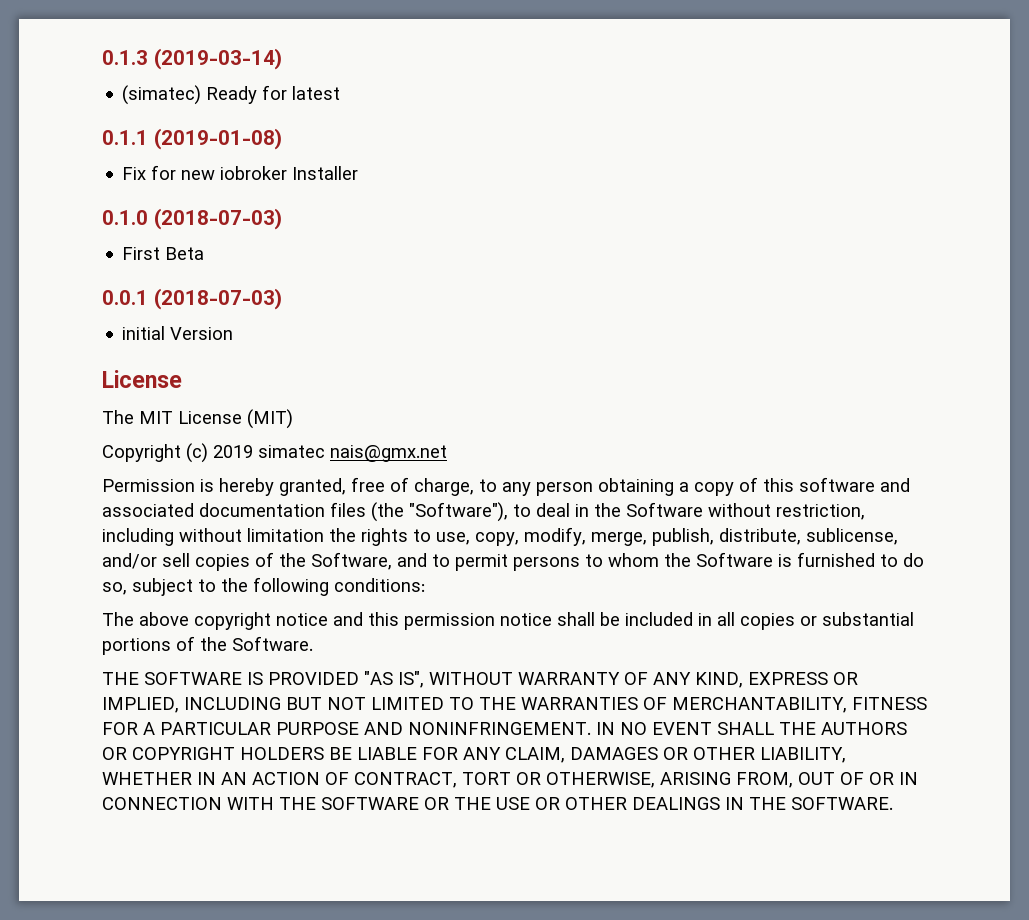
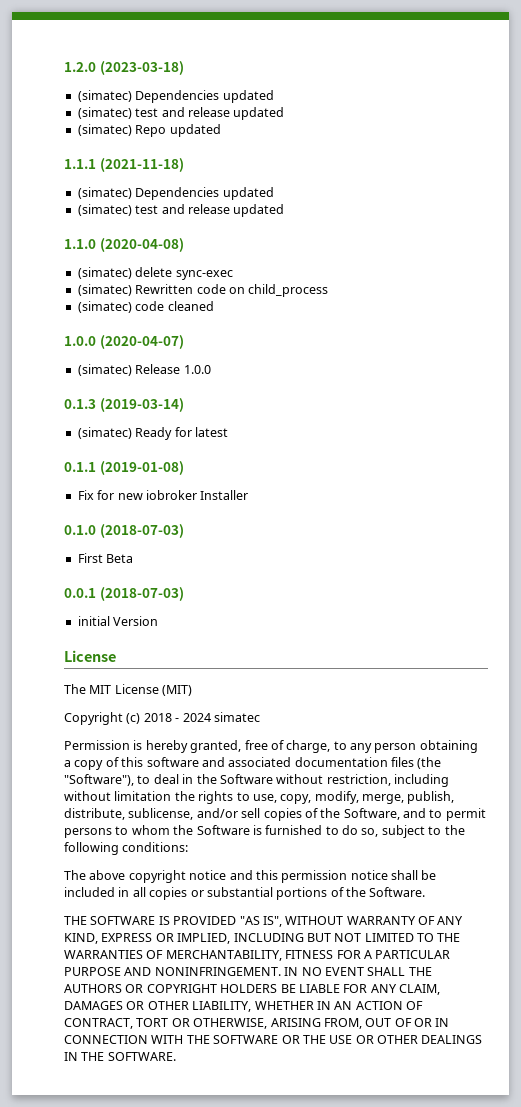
+ 1.2.0 (2023-03-18)
+ (simatec) Dependencies updated
+ (simatec) test and release updated
+ (simatec) Repo updated
+ 1.1.1 (2021-11-18)
+ (simatec) Dependencies updated
+ (simatec) test and release updated
+ 1.1.0 (2020-04-08)
+ (simatec) delete sync-exec
+ (simatec) Rewritten code on child_process
+ (simatec) code cleaned
+ 1.0.0 (2020-04-07)
+ (simatec) Release 1.0.0
- Copyright (c) 2019 simatec nais@gmx.net
+ Copyright (c) 2018 - 2024 simatec

